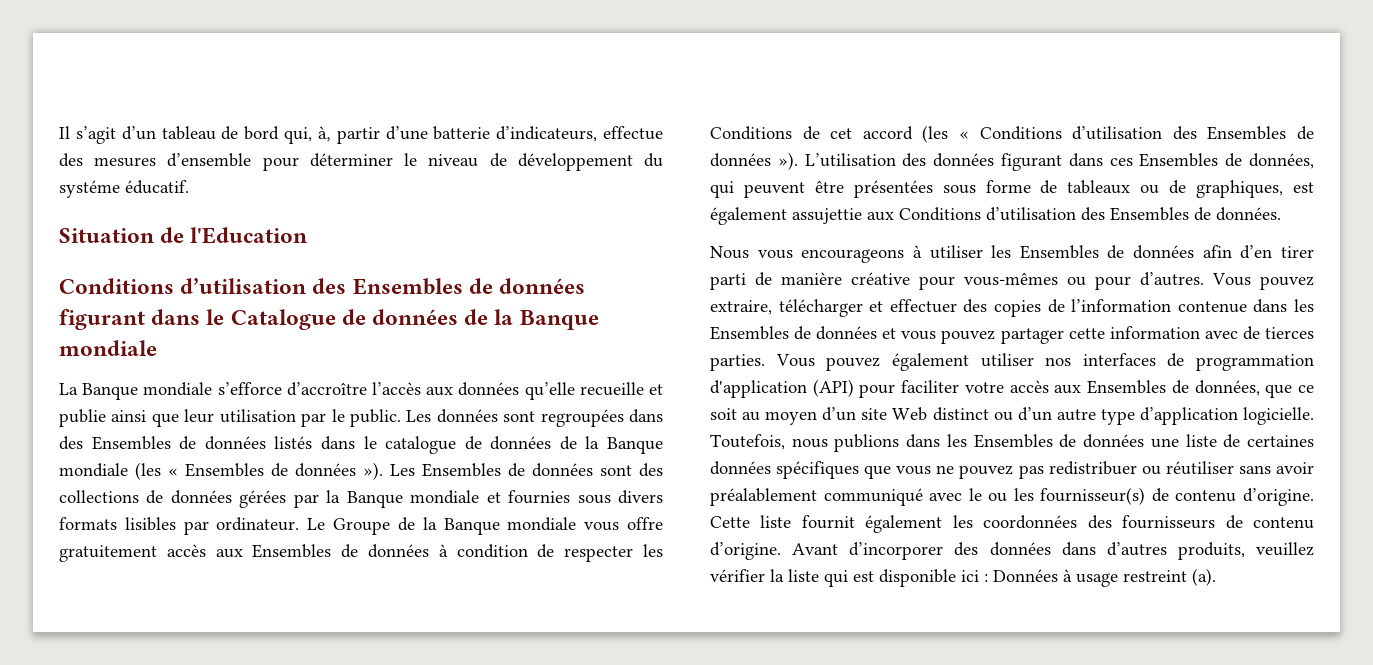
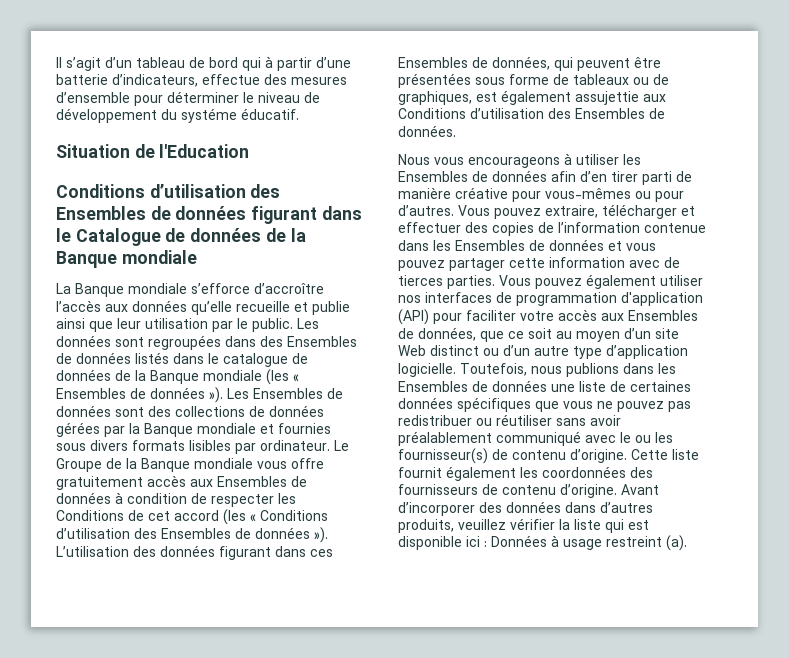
- Il s’agit d’un tableau de bord qui, à‚ partir d’une batterie d’indicateurs, effectue des mesures d’ensemble pour déterminer le niveau de développement du systéme éducatif.
+ Il s’agit d’un tableau de bord qui à partir d’une batterie d’indicateurs, effectue des mesures d’ensemble pour déterminer le niveau de développement du systéme éducatif.

